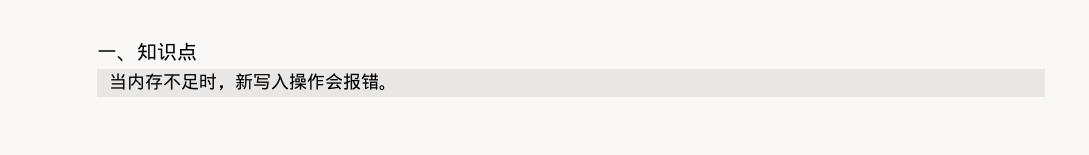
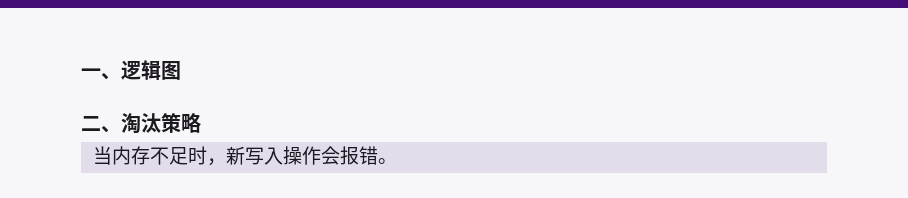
- 一、知识点
+ 一、逻辑图
+ 二、淘汰策略

